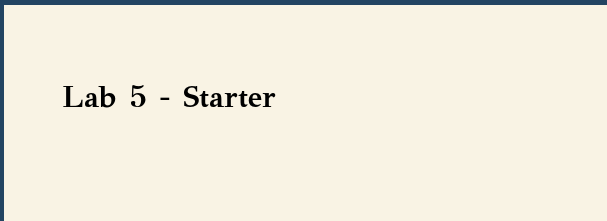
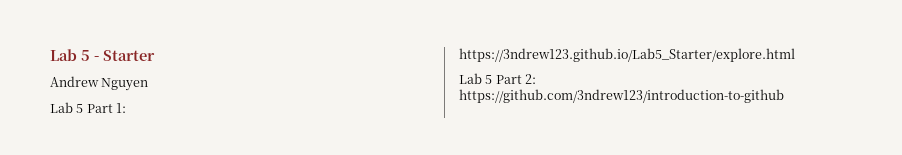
+ Andrew Nguyen
+ Lab 5 Part 1: https://3ndrew123.github.io/Lab5_Starter/explore.html
+ Lab 5 Part 2: https://github.com/3ndrew123/introduction-to-github

